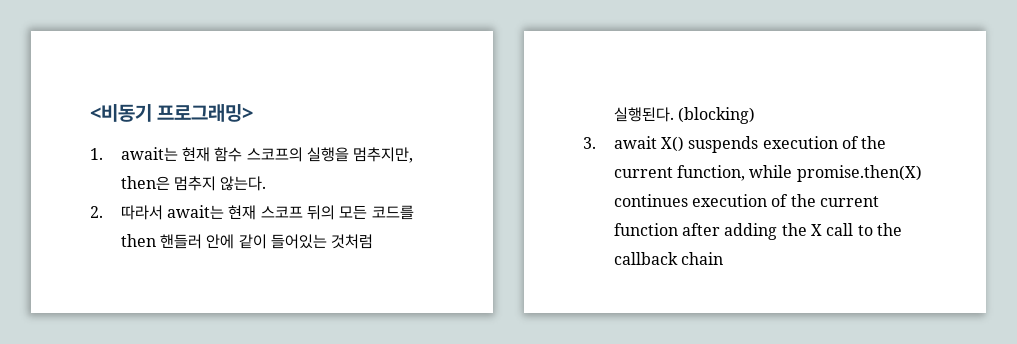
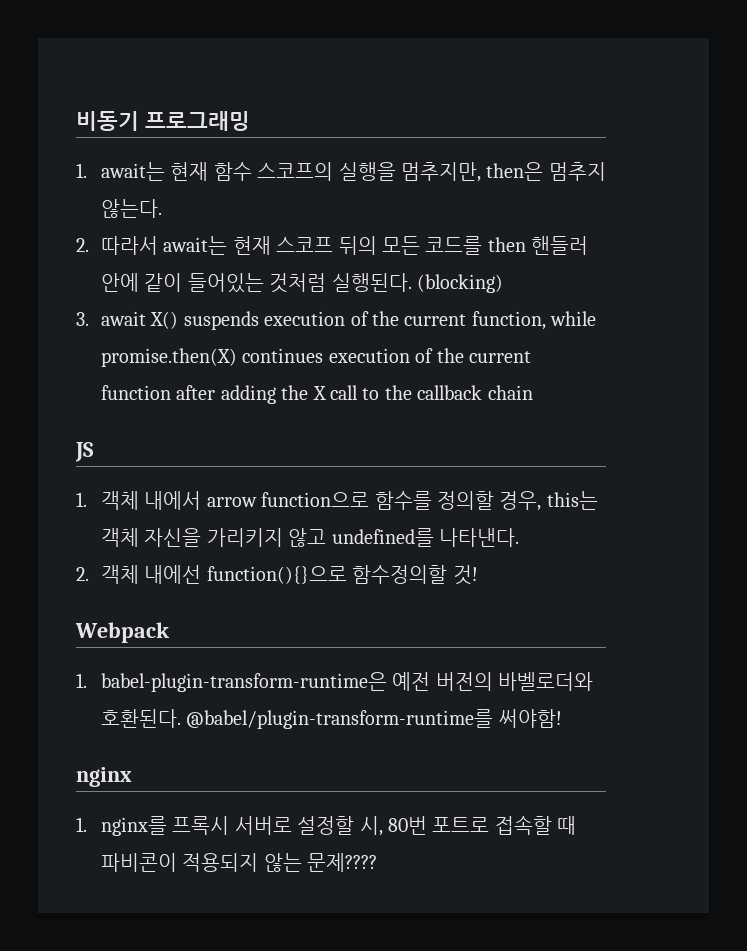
- <비동기 프로그래밍>
+ 비동기 프로그래밍
+ JS
+ 1. 객체 내에서 arrow function으로 함수를 정의할 경우, this는 객체 자신을 가리키지 않고 undefined를 나타낸다.
+ 2. 객체 내에선 function(){}으로 함수정의할 것!
+ Webpack
+ 1. babel-plugin-transform-runtime은 예전 버전의 바벨로더와 호환된다. @babel/plugin-transform-runtime를 써야함!
+ nginx
+ 1. nginx를 프록시 서버로 설정할 시, 80번 포트로 접속할 때 파비콘이 적용되지 않는 문제????

